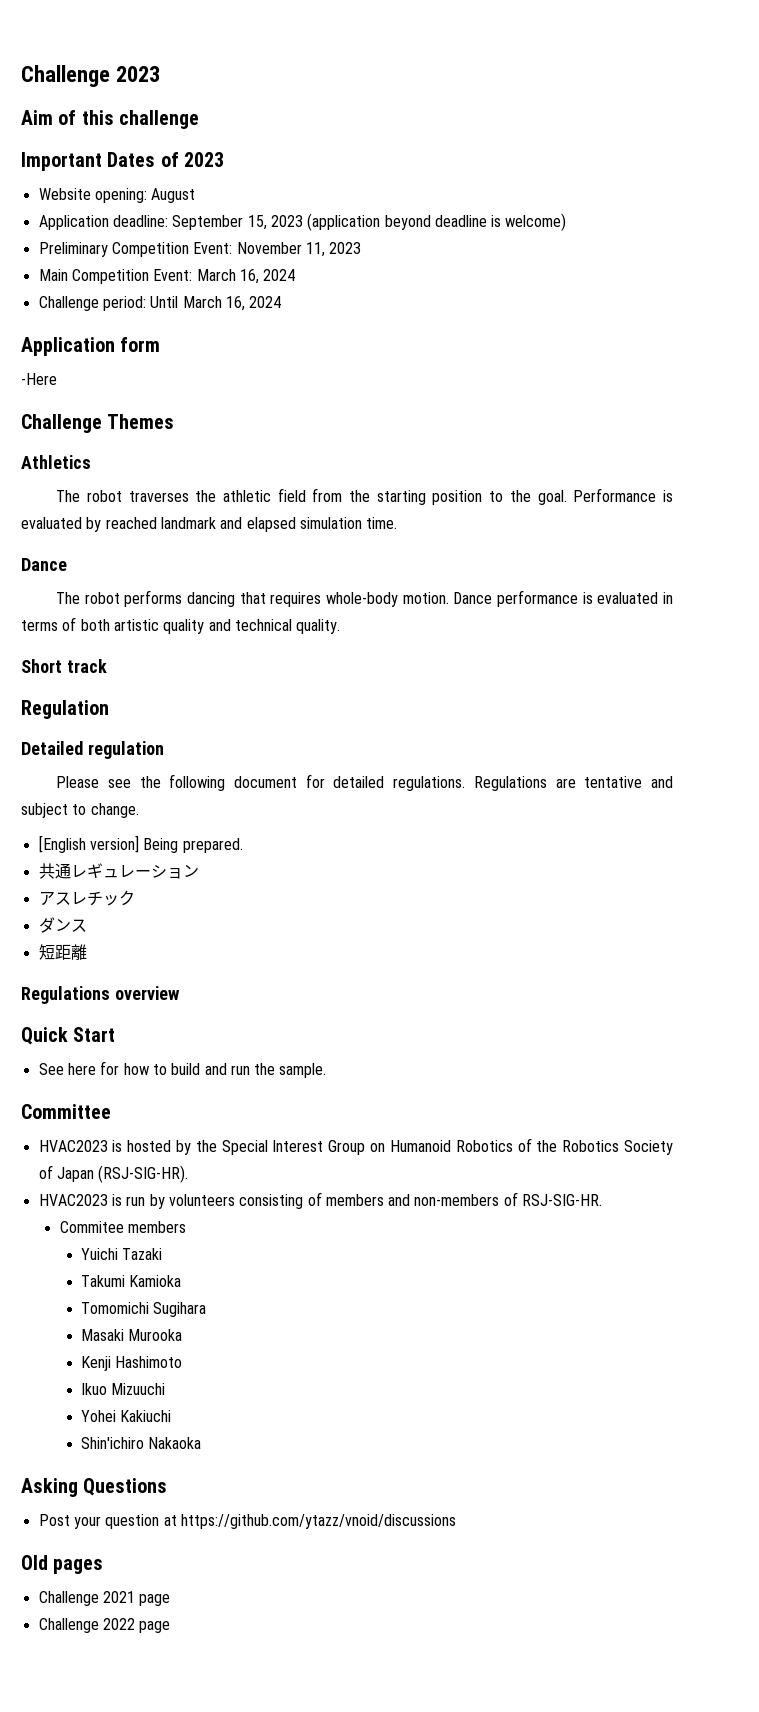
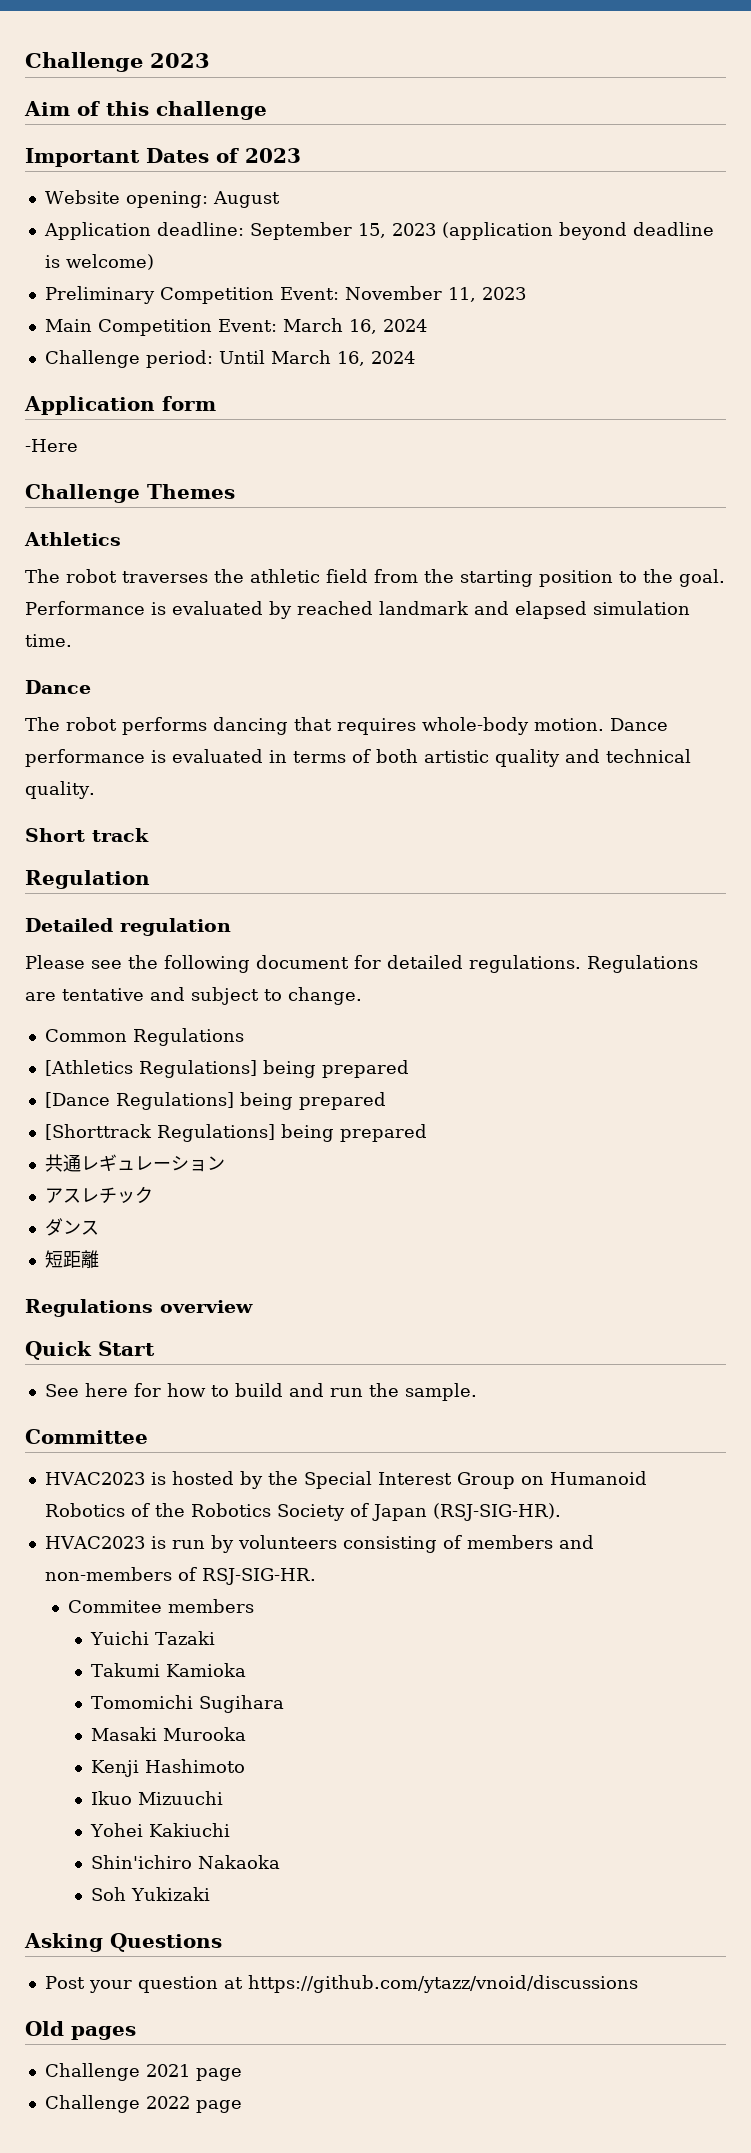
- [English version] Being prepared.
+ Common Regulations
+ [Athletics Regulations] being prepared
+ [Dance Regulations] being prepared
+ [Shorttrack Regulations] being prepared
+ Soh Yukizaki

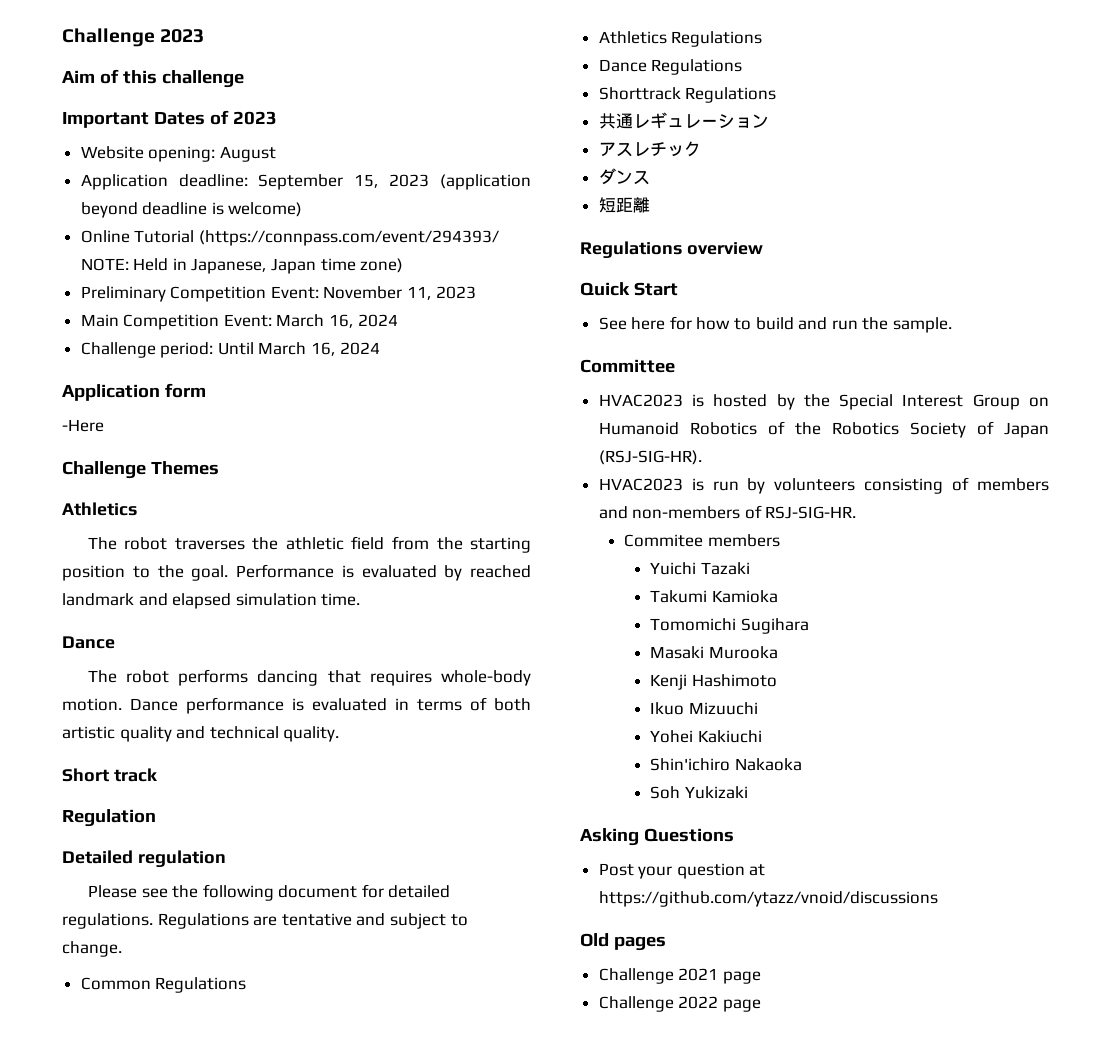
+ Online Tutorial (https://connpass.com/event/294393/ NOTE: Held in Japanese, Japan time zone)
- [Athletics Regulations] being prepared
- [Dance Regulations] being prepared
- [Shorttrack Regulations] being prepared
+ Athletics Regulations
+ Dance Regulations
+ Shorttrack Regulations

